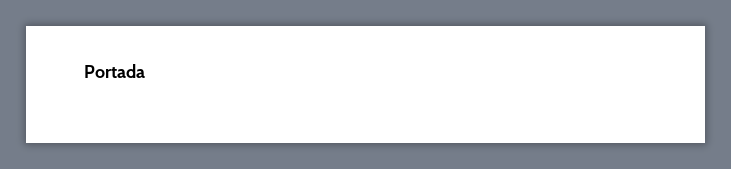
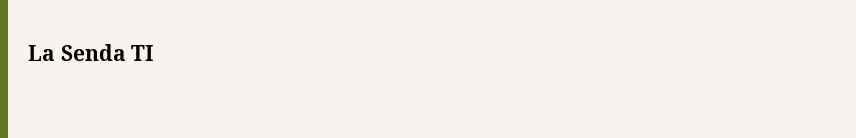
- Portada
+ La Senda TI

